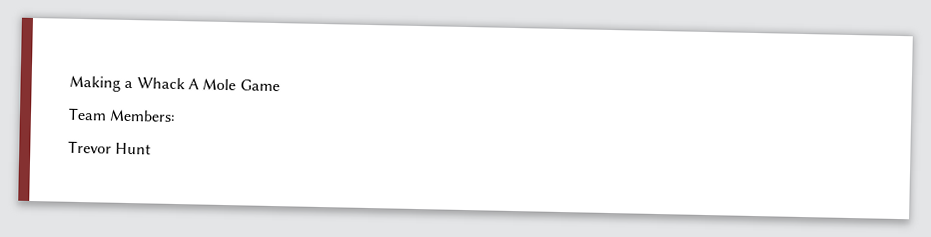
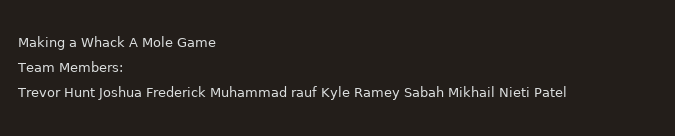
- Trevor Hunt
+ Trevor Hunt Joshua Frederick Muhammad rauf Kyle Ramey Sabah Mikhail Nieti Patel

